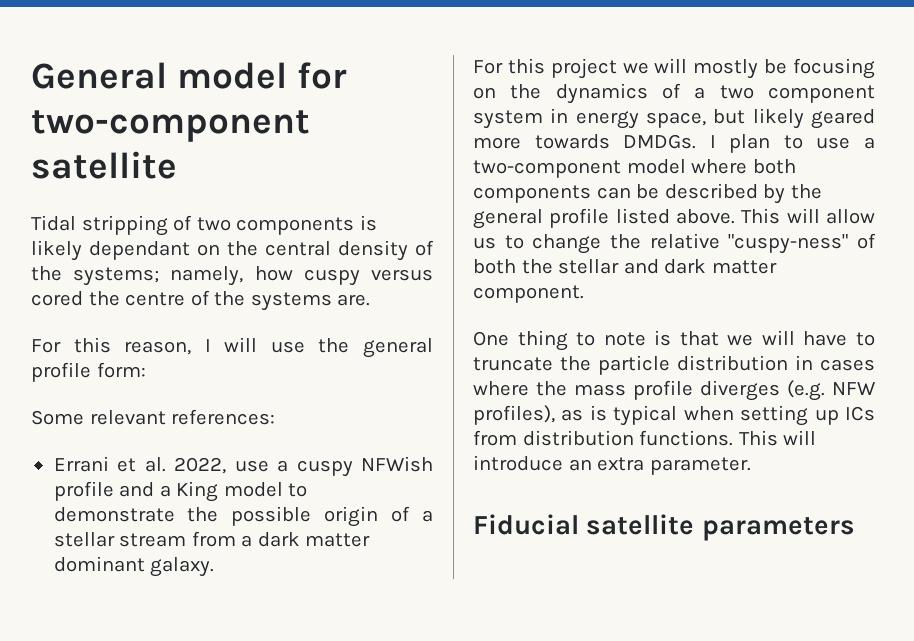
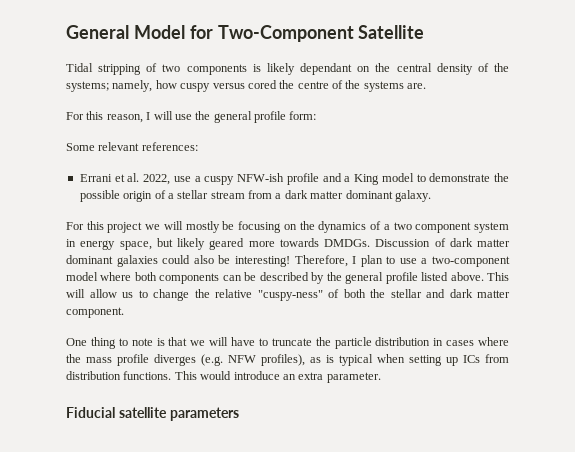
- General model for two-component satellite
+ General Model for Two-Component Satellite
- Errani et al. 2022, use a cuspy NFWish profile and a King model to demonstrate the possible origin of a stellar stream from a dark matter dominant galaxy.
+ Errani et al. 2022, use a cuspy NFW-ish profile and a King model to demonstrate the possible origin of a stellar stream from a dark matter dominant galaxy.
- I plan to use a two-component model where both components can be described by the general profile listed above.
+ Discussion of dark matter dominant galaxies could also be interesting! Therefore, I plan to use a two-component model where both components can be described by the general profile listed above.
- This will introduce an extra parameter.
+ This would introduce an extra parameter.

